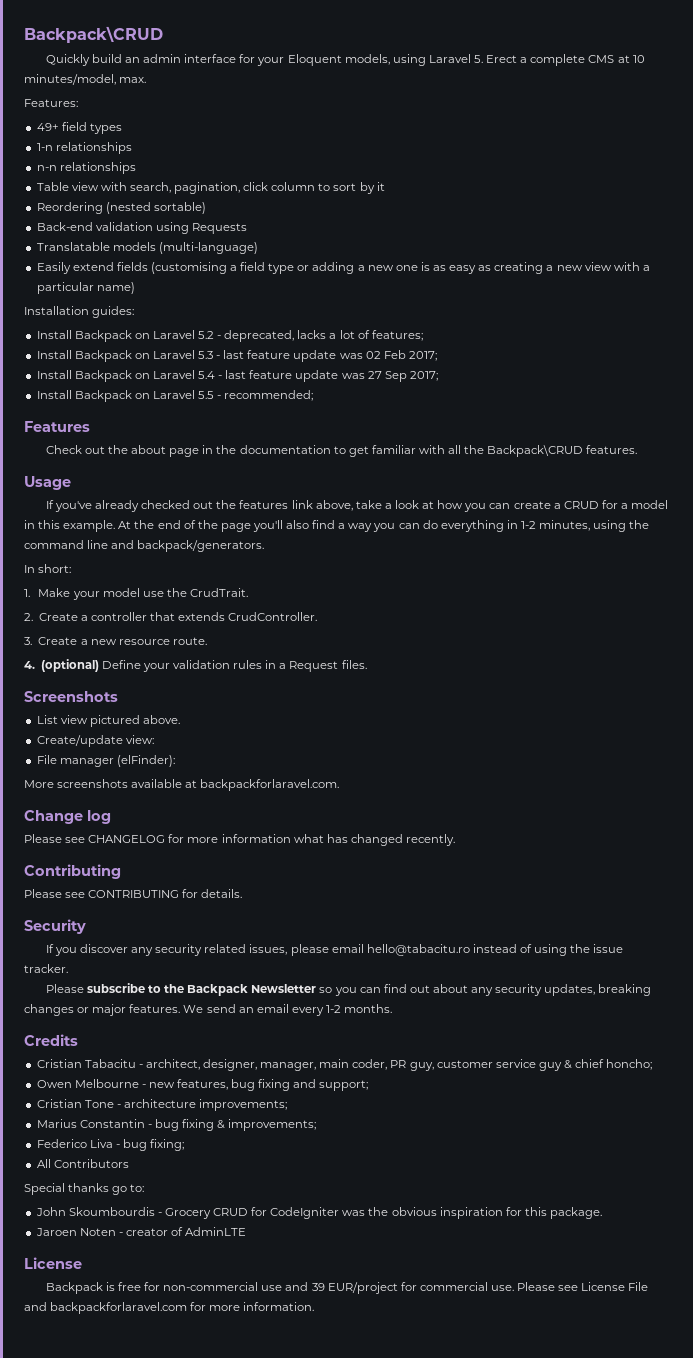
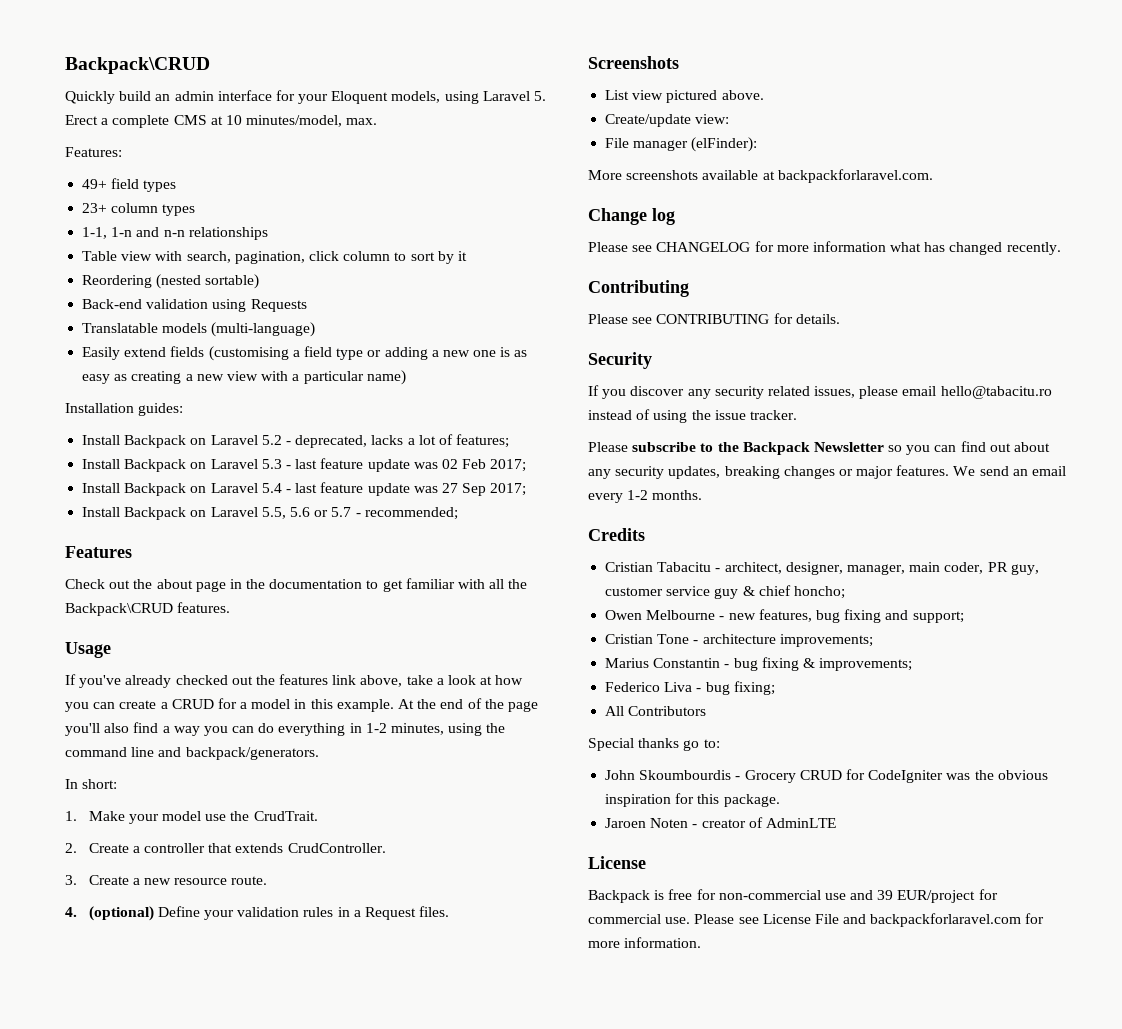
- 1-n relationships
- n-n relationships
+ 23+ column types
+ 1-1, 1-n and n-n relationships
- Install Backpack on Laravel 5.5 - recommended;
+ Install Backpack on Laravel 5.5, 5.6 or 5.7 - recommended;

